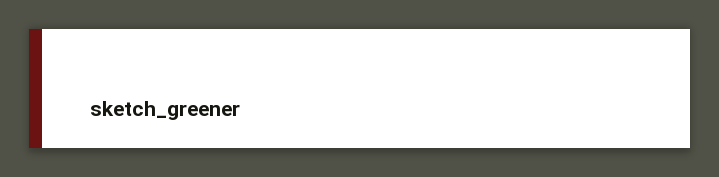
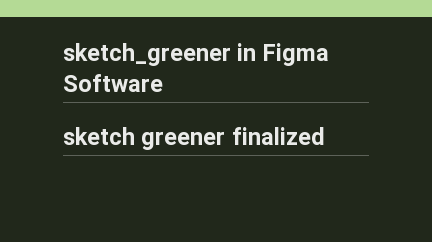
- sketch_greener
+ sketch_greener in Figma Software
+ sketch greener finalized

